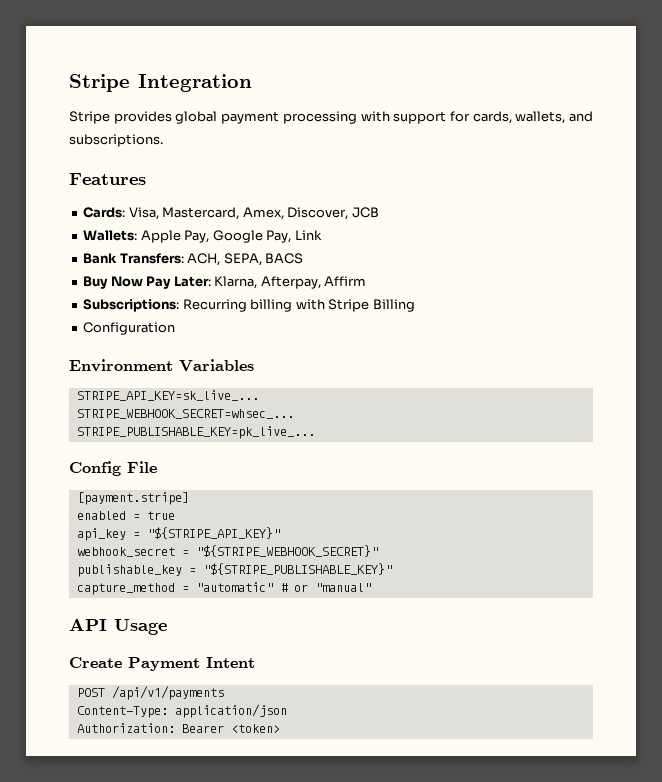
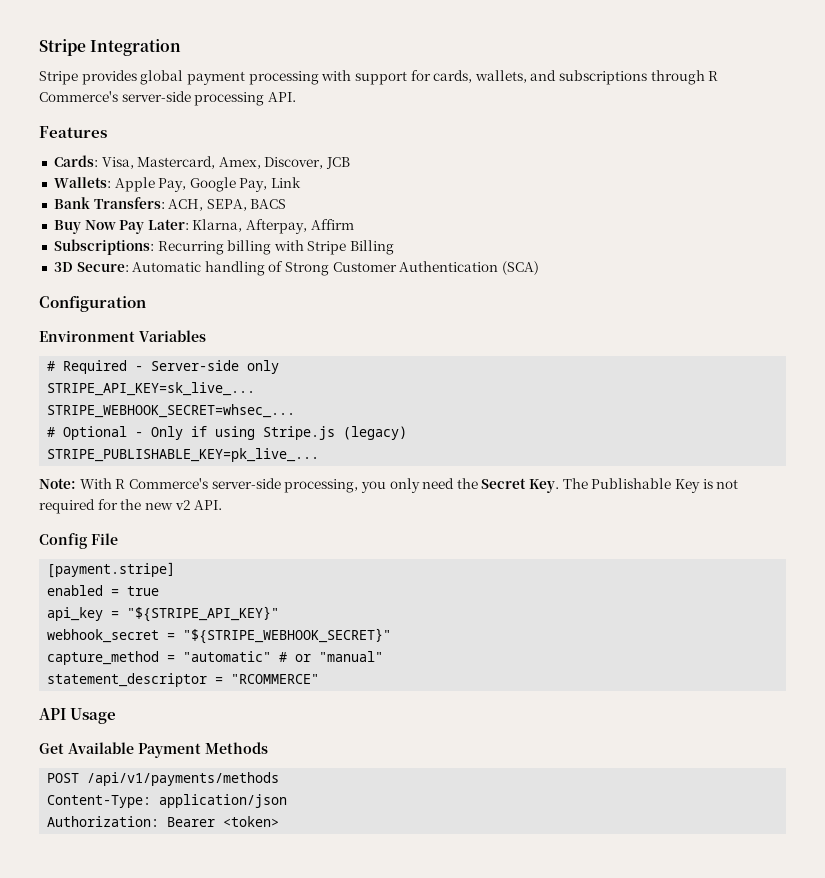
- Stripe provides global payment processing with support for cards, wallets, and subscriptions.
+ Stripe provides global payment processing with support for cards, wallets, and subscriptions through R Commerce's server-side processing API.
+ 3D Secure: Automatic handling of Strong Customer Authentication (SCA)
  Configuration
  Environment Variables
+ # Required - Server-side only
  STRIPE_API_KEY=sk_live_...
  STRIPE_WEBHOOK_SECRET=whsec_...
+ # Optional - Only if using Stripe.js (legacy)
  STRIPE_PUBLISHABLE_KEY=pk_live_...
+ Note: With R Commerce's server-side processing, you only need the Secret Key. The Publishable Key is not required for the new v2 API.
- publishable_key = "${STRIPE_PUBLISHABLE_KEY}"
+ statement_descriptor = "RCOMMERCE"
- Create Payment Intent
+ Get Available Payment Methods
- POST /api/v1/payments
+ POST /api/v1/payments/methods

